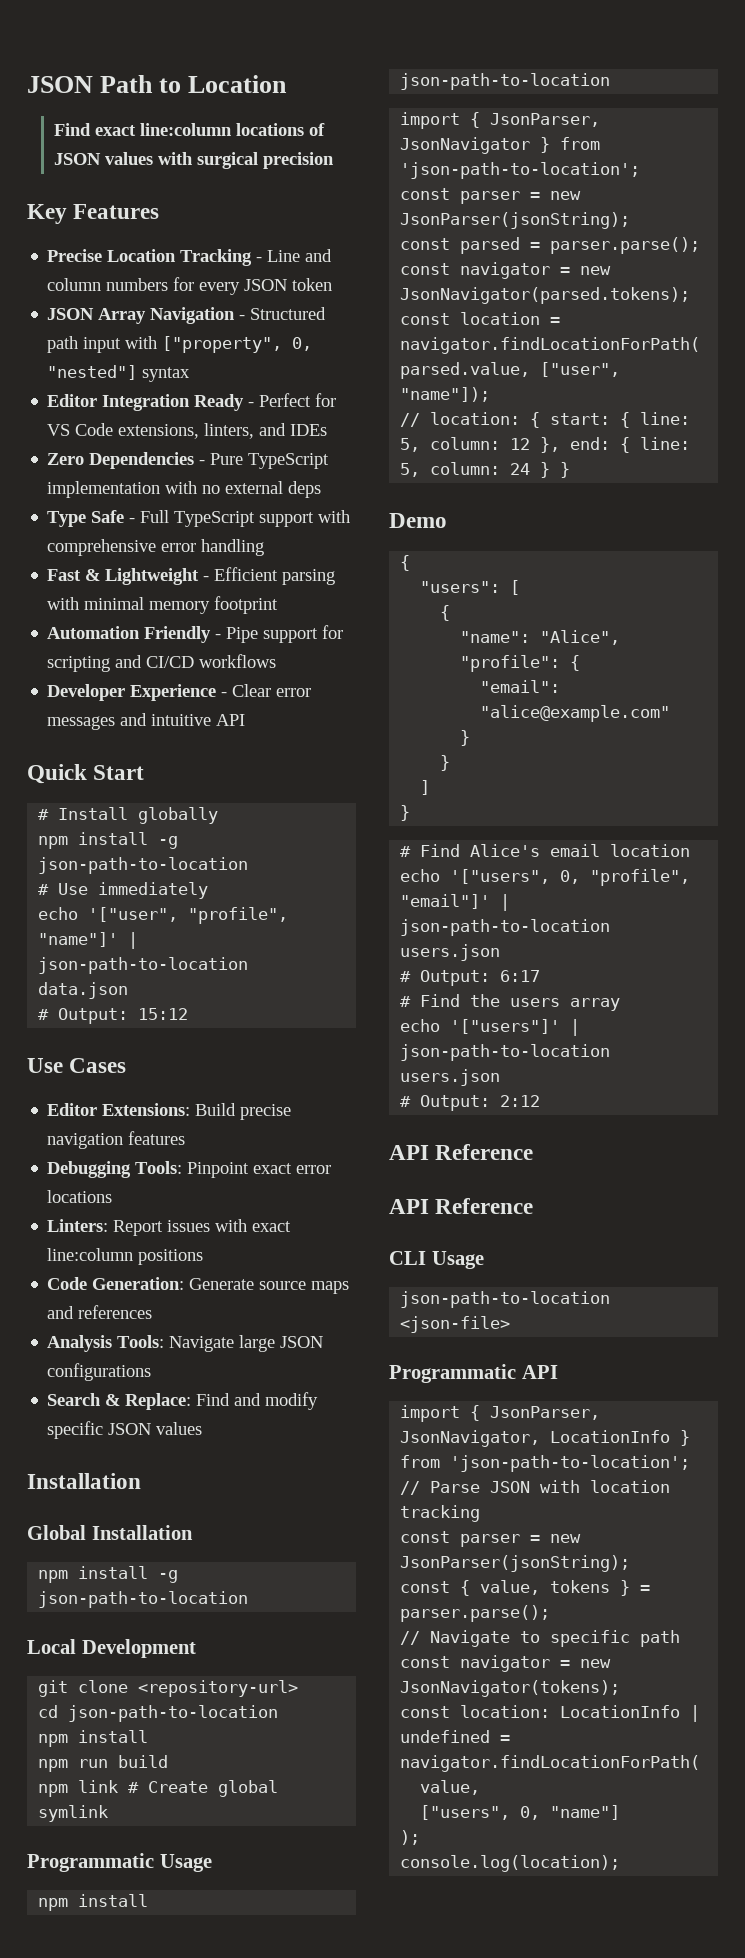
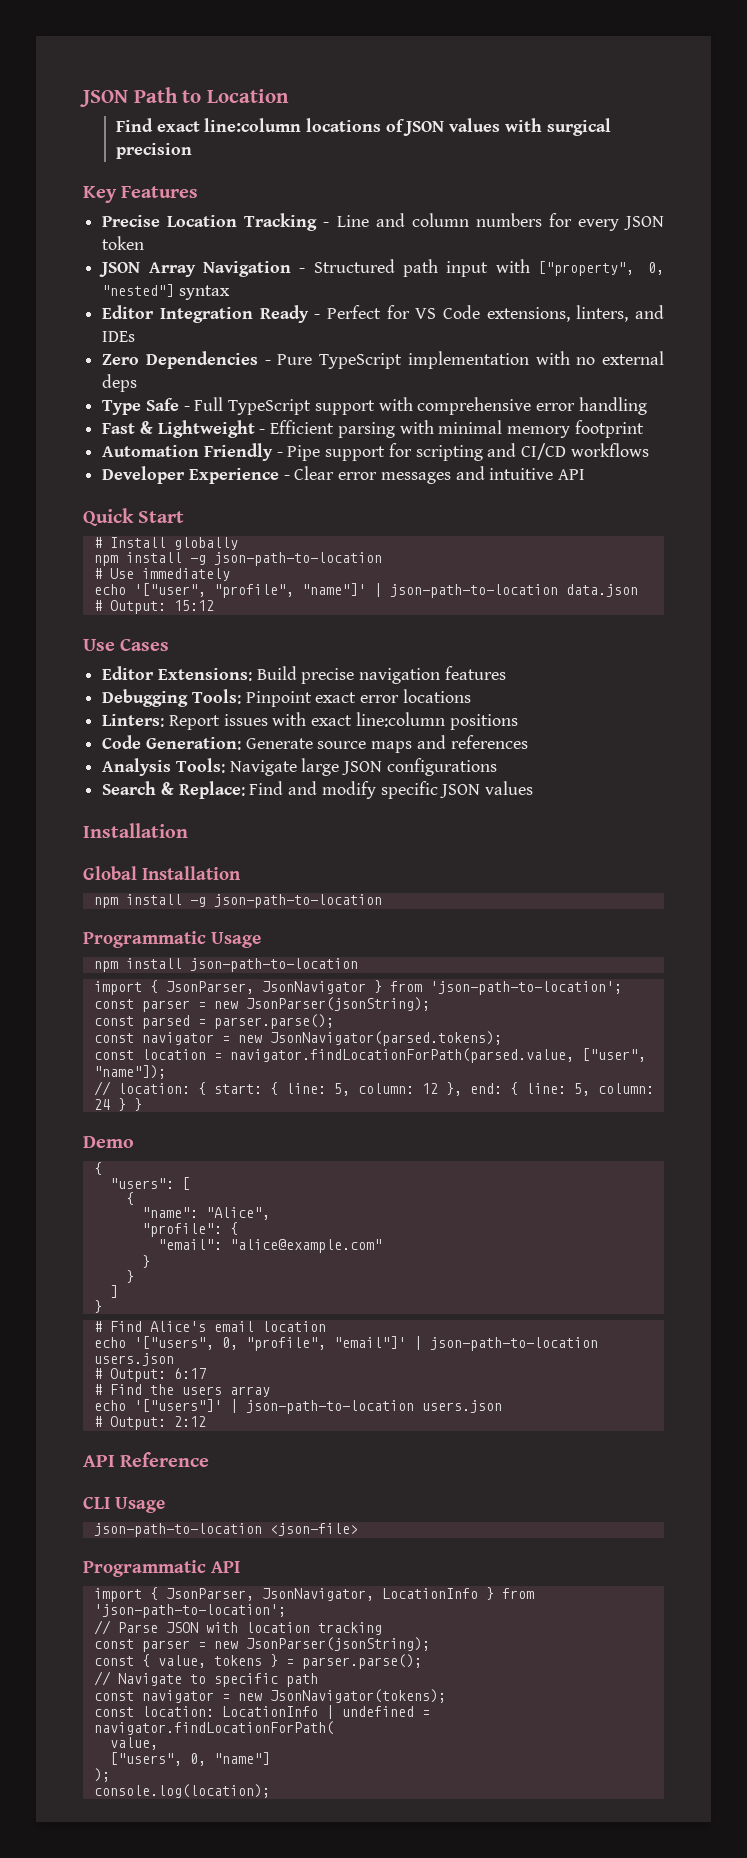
- Local Development
- git clone <repository-url>
- cd json-path-to-location
- npm install
- npm run build
- npm link # Create global symlink
  # Output: 2:12
- API Reference

